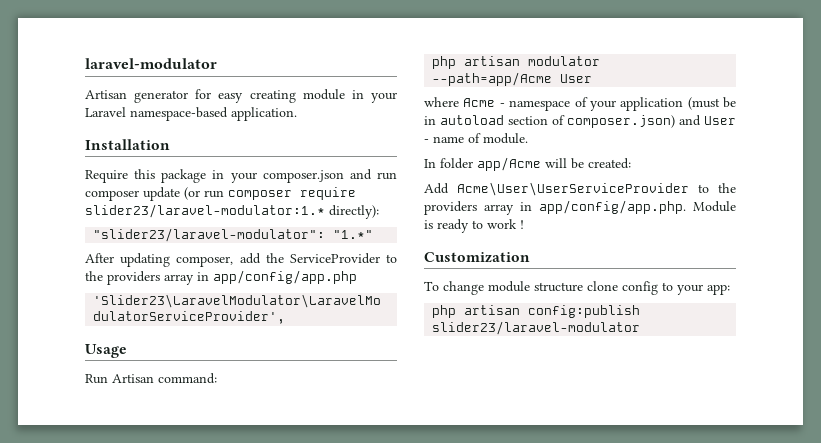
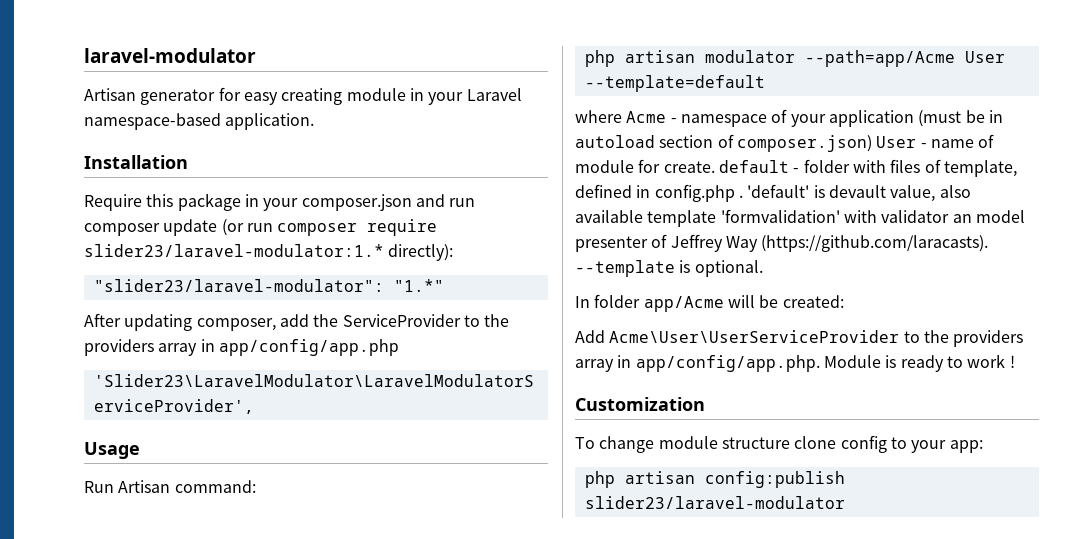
- php artisan modulator --path=app/Acme User
+ php artisan modulator --path=app/Acme User --template=default
- where Acme - namespace of your application (must be in autoload section of composer.json) and User - name of module.
+ where Acme - namespace of your application (must be in autoload section of composer.json) User - name of module for create. default - folder with files of template, defined in config.php . 'default' is devault value, also available template 'formvalidation' with validator an model presenter of Jeffrey Way (https://github.com/laracasts). --template is optional.

